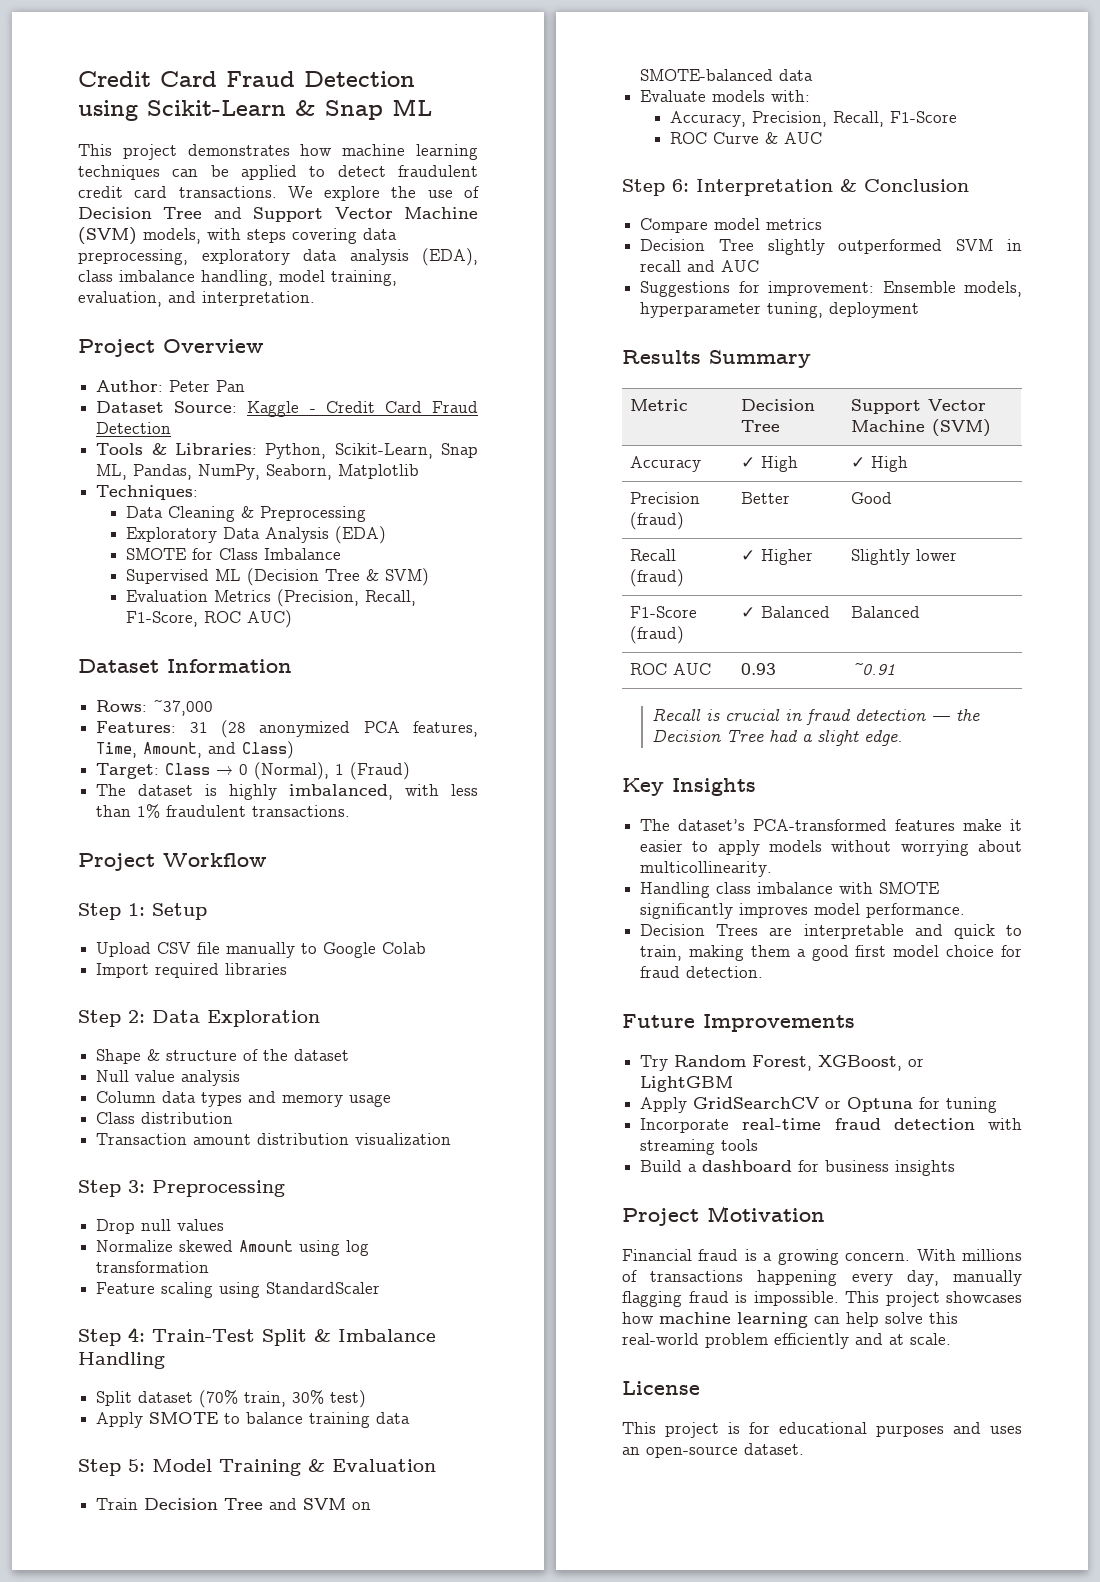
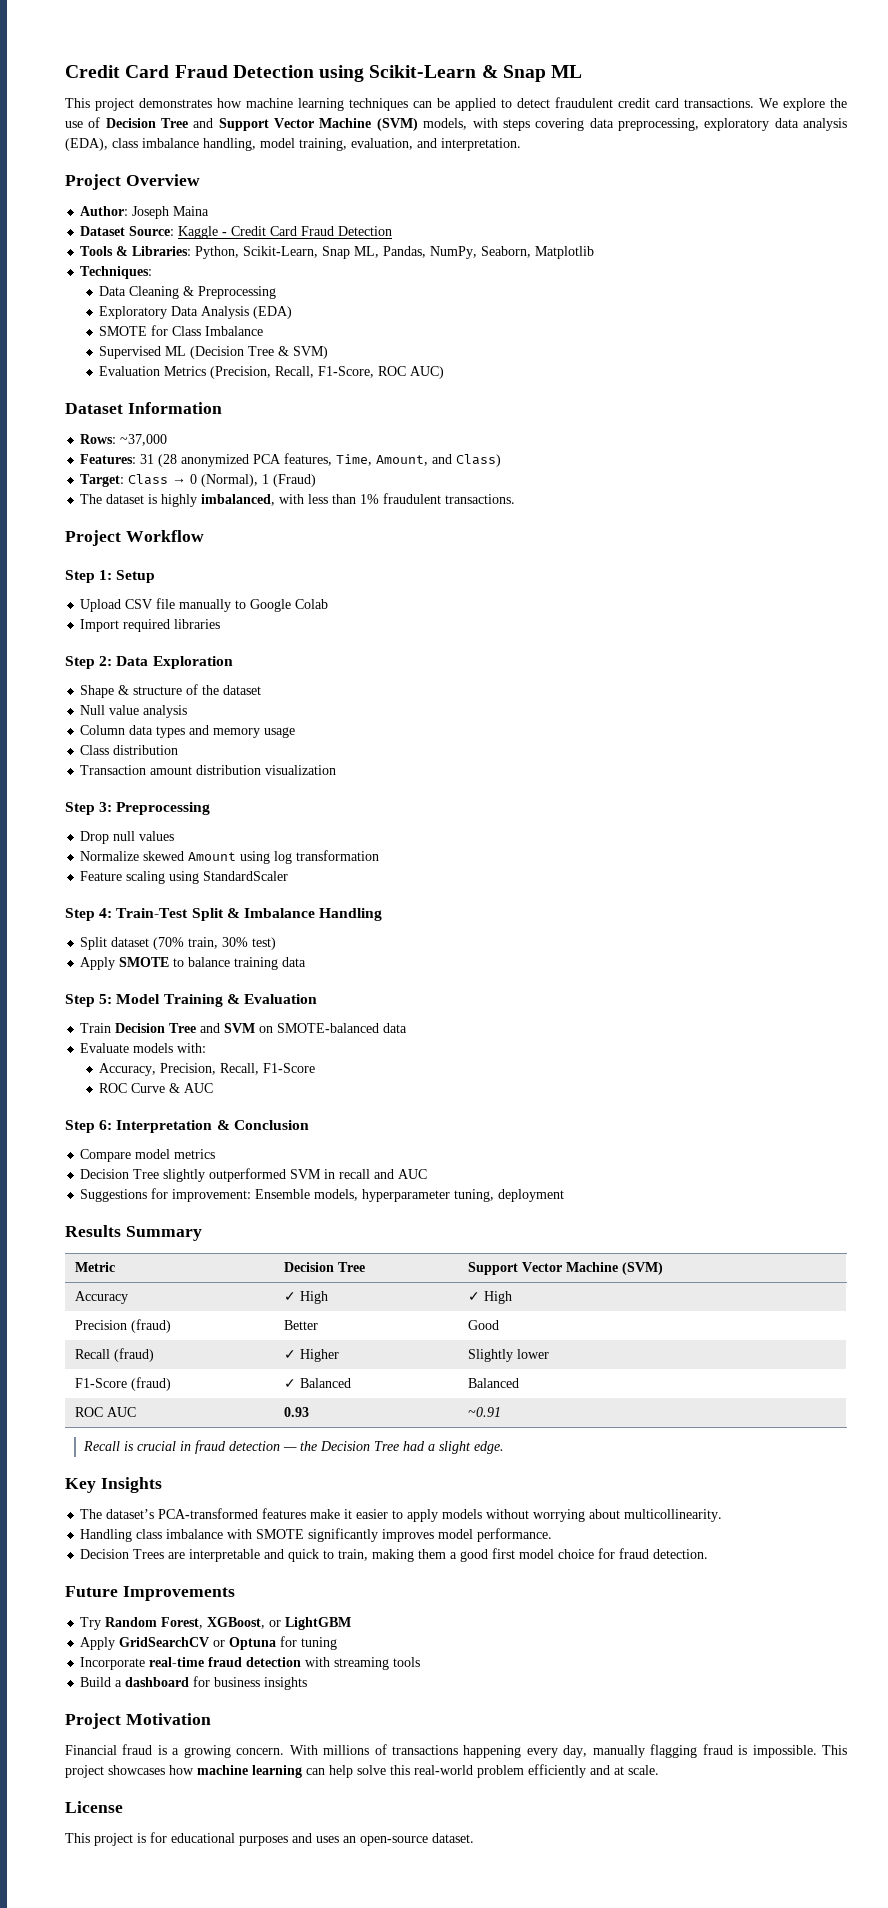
- Author: Peter Pan
+ Author: Joseph Maina

